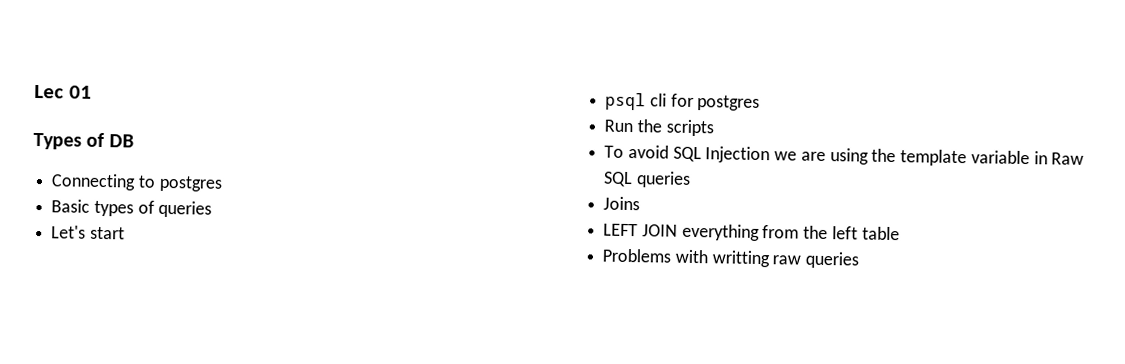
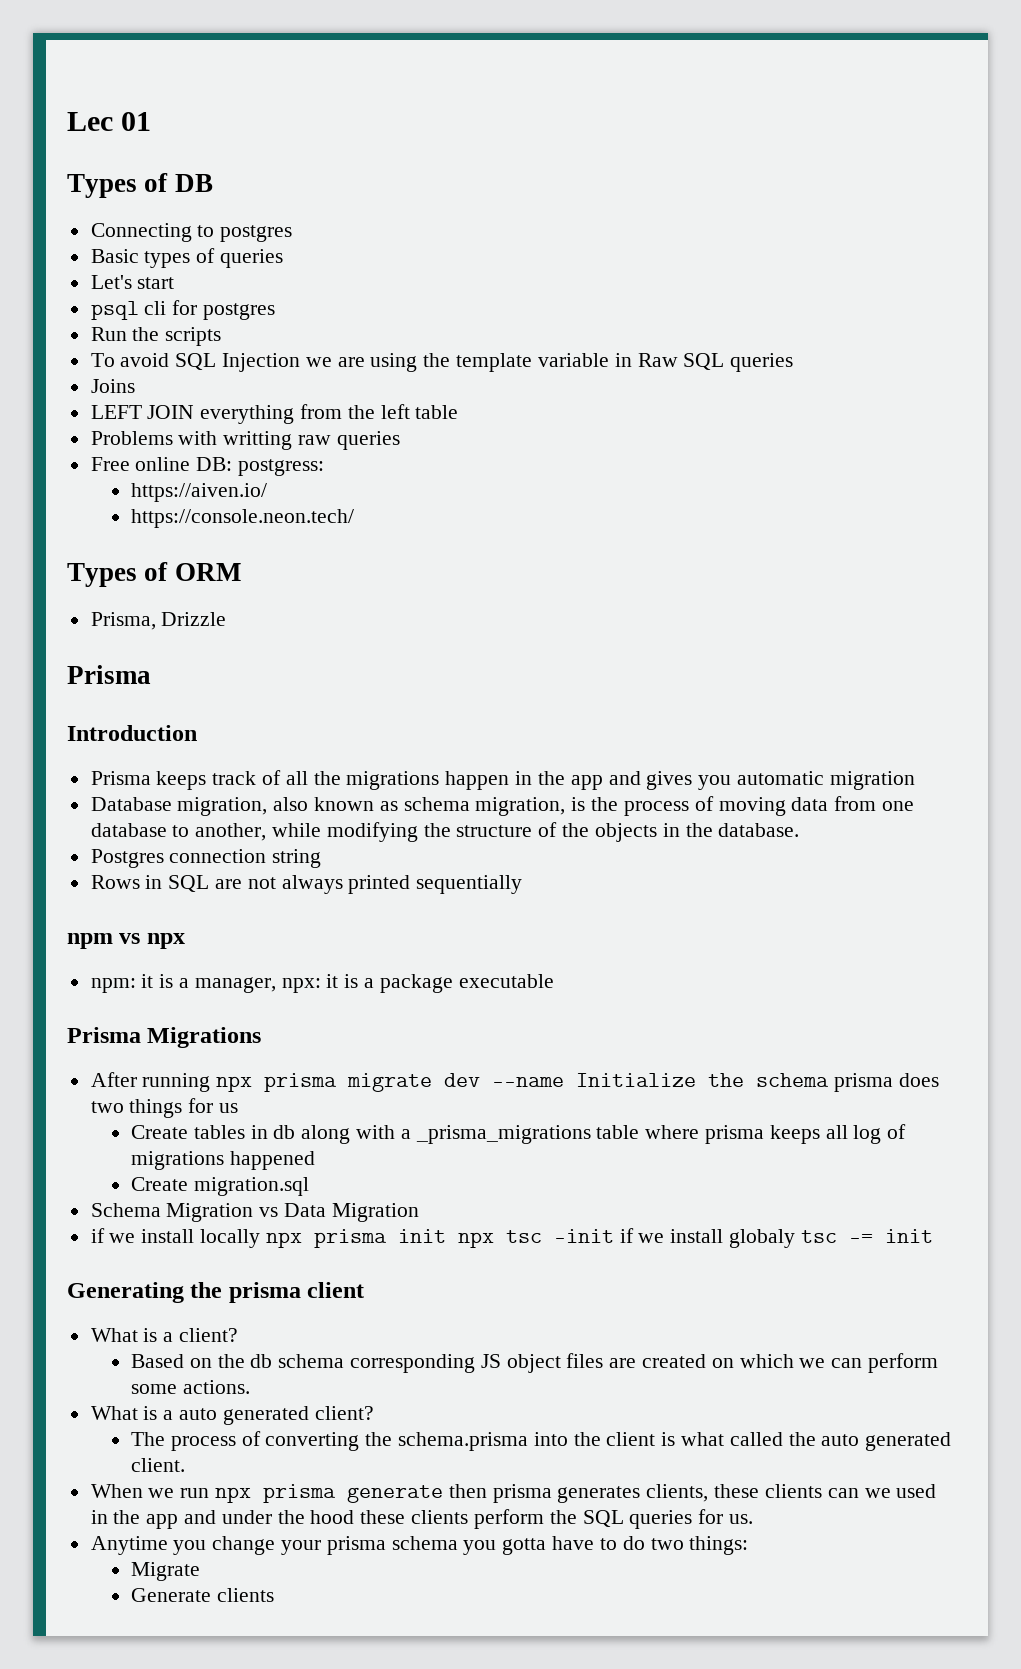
+ Free online DB: postgress:
+ https://aiven.io/
+ https://console.neon.tech/
+ Types of ORM
+ Prisma, Drizzle
+ Prisma
+ Introduction
+ Prisma keeps track of all the migrations happen in the app and gives you automatic migration
+ Database migration, also known as schema migration, is the process of moving data from one database to another, while modifying the structure of the objects in the database.
+ Postgres connection string
+ Rows in SQL are not always printed sequentially
+ npm vs npx
+ npm: it is a manager, npx: it is a package executable
+ Prisma Migrations
+ After running npx prisma migrate dev --name Initialize the schema prisma does two things for us
+ Create tables in db along with a _prisma_migrations table where prisma keeps all log of migrations happened
+ Create migration.sql
+ Schema Migration vs Data Migration
+ if we install locally npx prisma init npx tsc —init if we install globaly tsc -= init
+ Generating the prisma client
+ What is a client?
+ Based on the db schema corresponding JS object files are created on which we can perform some actions.
+ What is a auto generated client?
+ The process of converting the schema.prisma into the client is what called the auto generated client.
+ When we run npx prisma generate then prisma generates clients, these clients can we used in the app and under the hood these clients perform the SQL queries for us.
+ Anytime you change your prisma schema you gotta have to do two things:
+ Migrate
+ Generate clients

